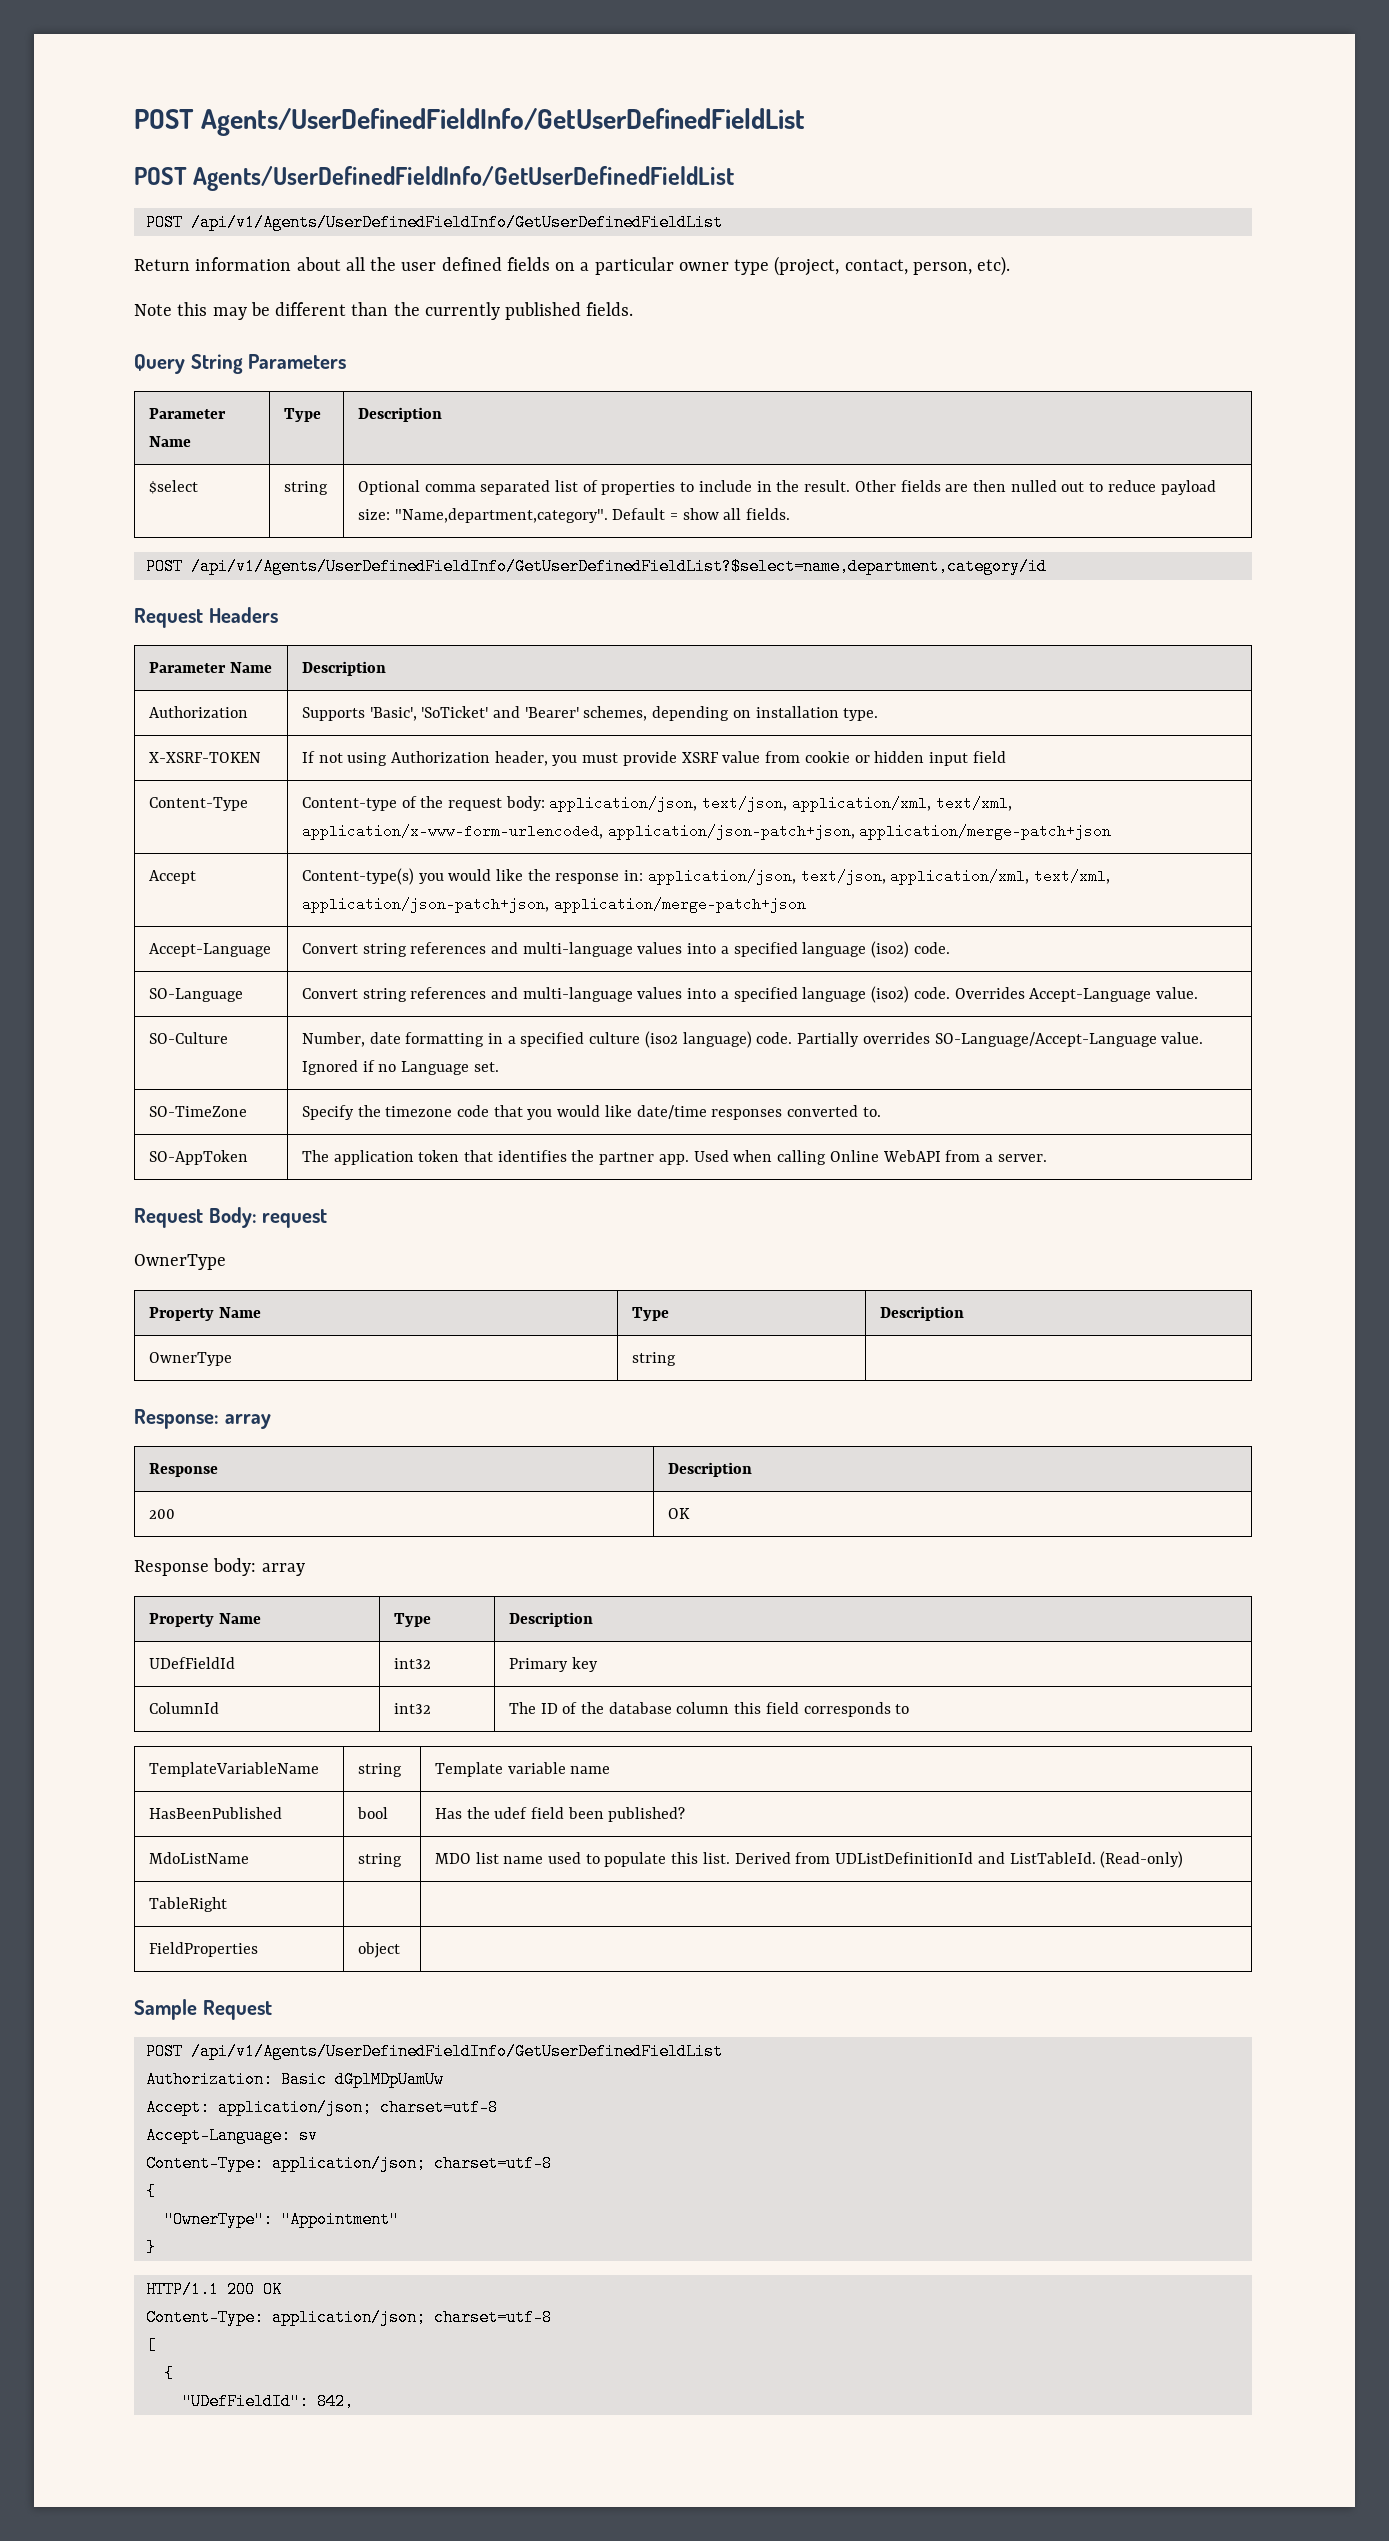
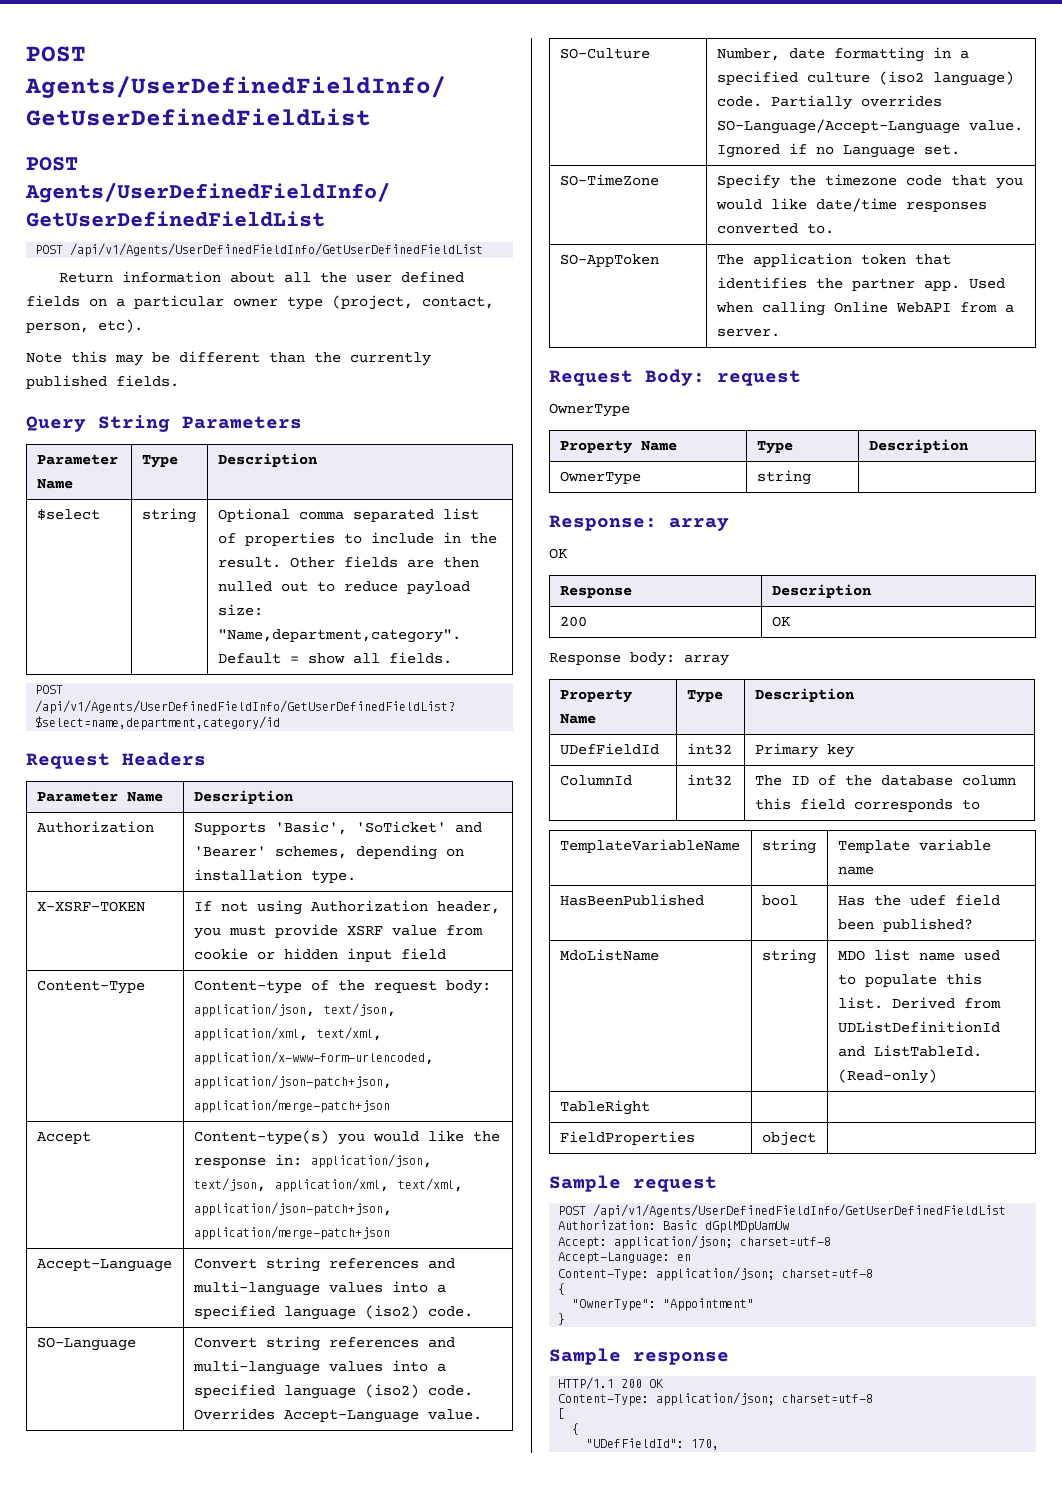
  Response: array
+ OK
- Sample Request
+ Sample request
- Accept-Language: sv
+ Accept-Language: en
+ Sample response
- "UDefFieldId": 842,
+ "UDefFieldId": 170,

